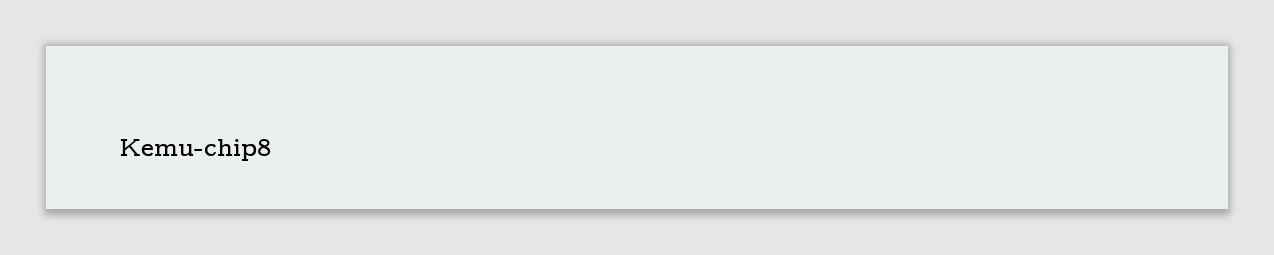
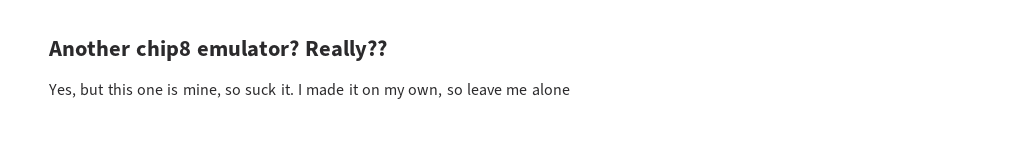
- Kemu-chip8
+ Another chip8 emulator? Really??
+ Yes, but this one is mine, so suck it. I made it on my own, so leave me alone

